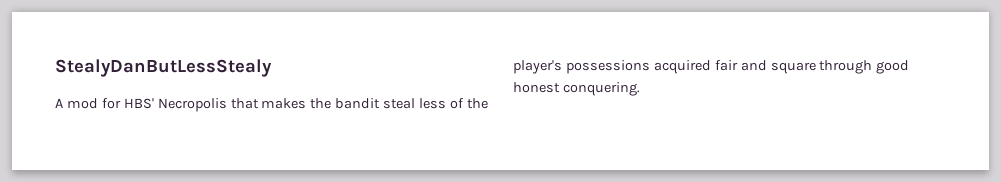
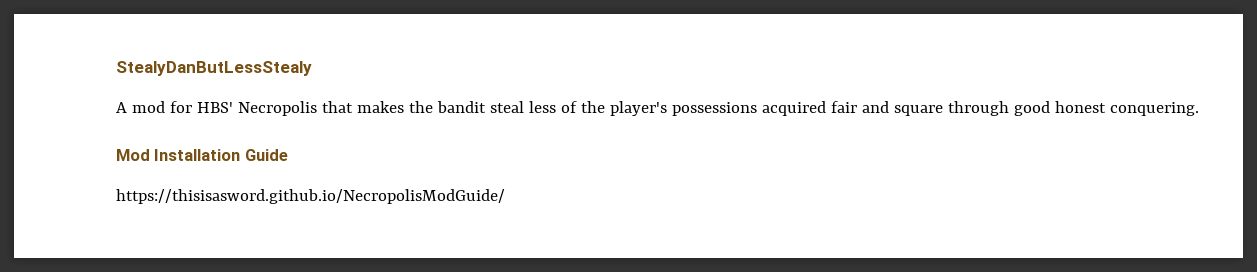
+ Mod Installation Guide
+ https://thisisasword.github.io/NecropolisModGuide/

